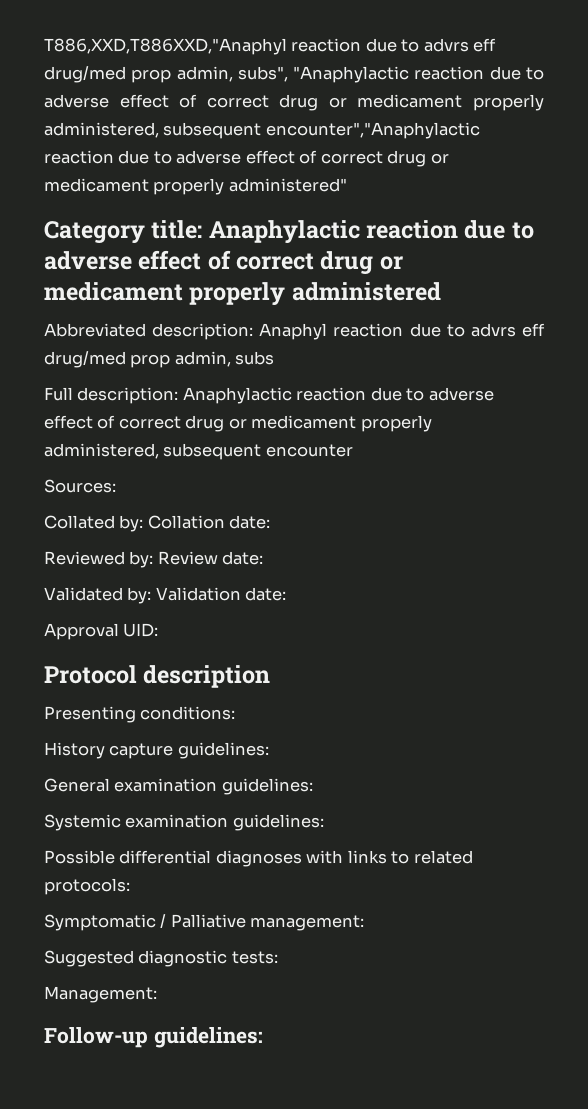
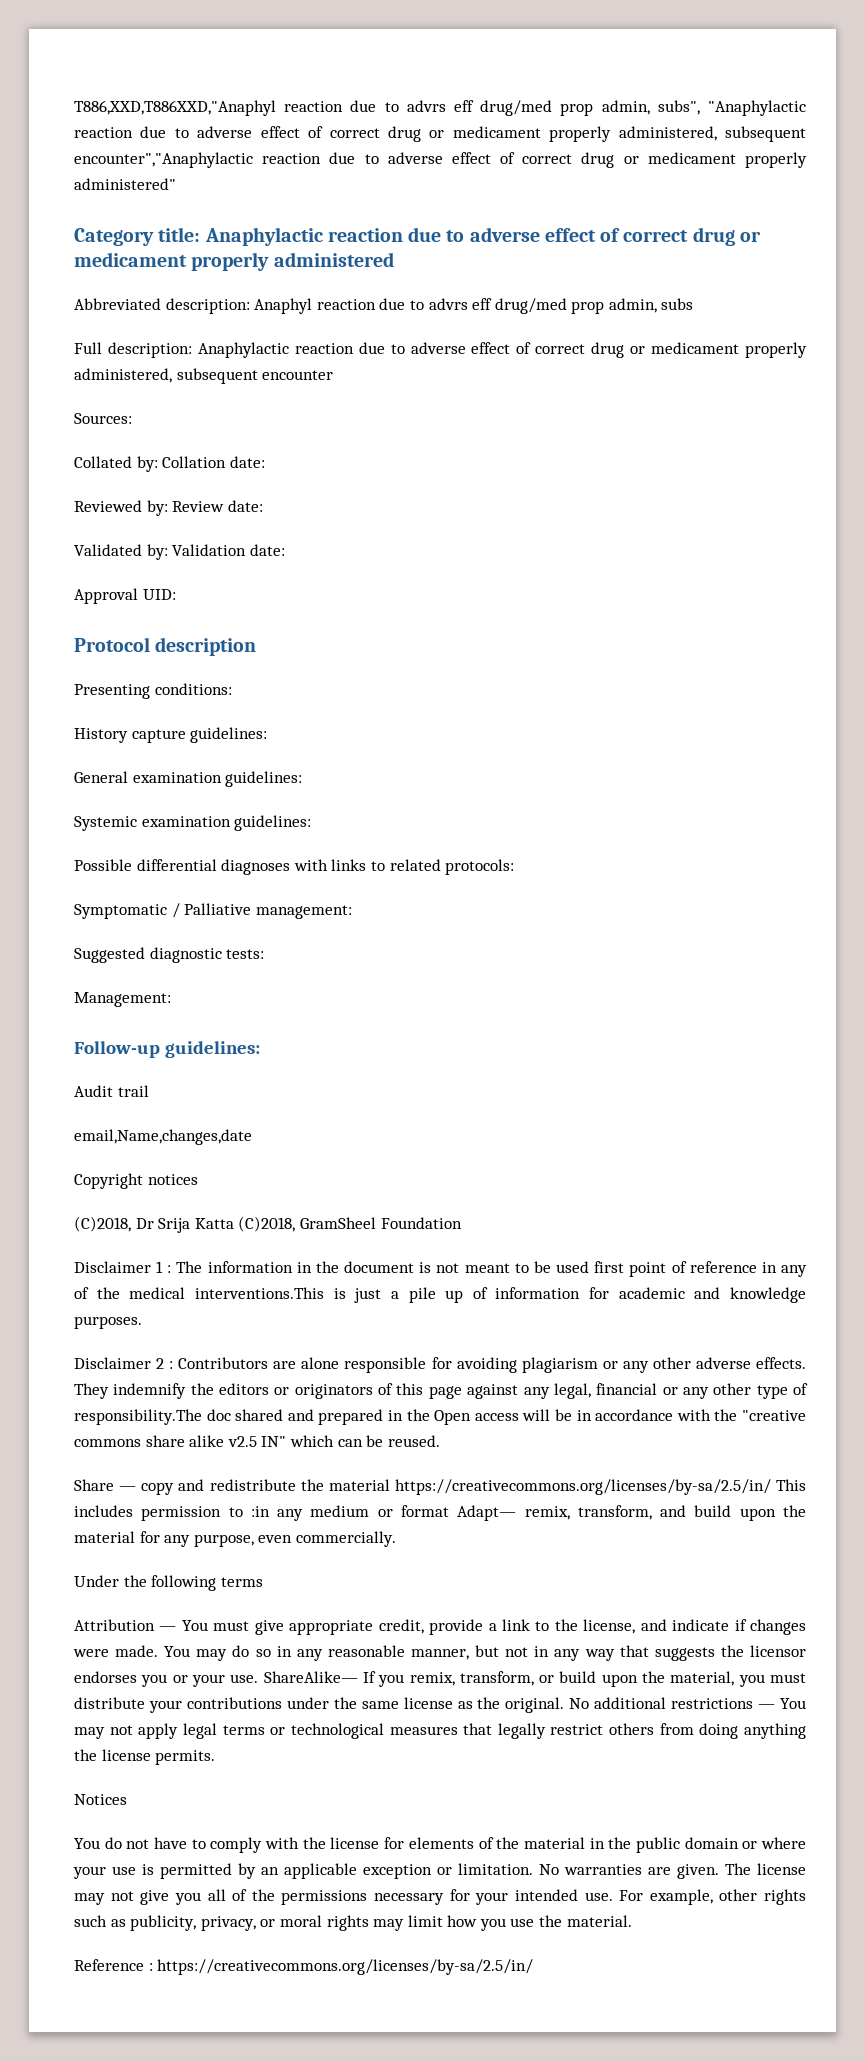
+ Audit trail
+ email,Name,changes,date
+ Copyright notices
+ (C)2018, Dr Srija Katta (C)2018, GramSheel Foundation
+ Disclaimer 1 : The information in the document is not meant to be used first point of reference in any of the medical interventions.This is just a pile up of information for academic and knowledge purposes.
+ Disclaimer 2 : Contributors are alone responsible for avoiding plagiarism or any other adverse effects. They indemnify the editors or originators of this page against any legal, financial or any other type of responsibility.The doc shared and prepared in the Open access will be in accordance with the "creative commons share alike v2.5 IN" which can be reused.
+ Share — copy and redistribute the material https://creativecommons.org/licenses/by-sa/2.5/in/ This includes permission to :in any medium or format Adapt— remix, transform, and build upon the material for any purpose, even commercially.
+ Under the following terms
+ Attribution — You must give appropriate credit, provide a link to the license, and indicate if changes were made. You may do so in any reasonable manner, but not in any way that suggests the licensor endorses you or your use. ShareAlike— If you remix, transform, or build upon the material, you must distribute your contributions under the same license as the original. No additional restrictions — You may not apply legal terms or technological measures that legally restrict others from doing anything the license permits.
+ Notices
+ You do not have to comply with the license for elements of the material in the public domain or where your use is permitted by an applicable exception or limitation. No warranties are given. The license may not give you all of the permissions necessary for your intended use. For example, other rights such as publicity, privacy, or moral rights may limit how you use the material.
+ Reference : https://creativecommons.org/licenses/by-sa/2.5/in/

